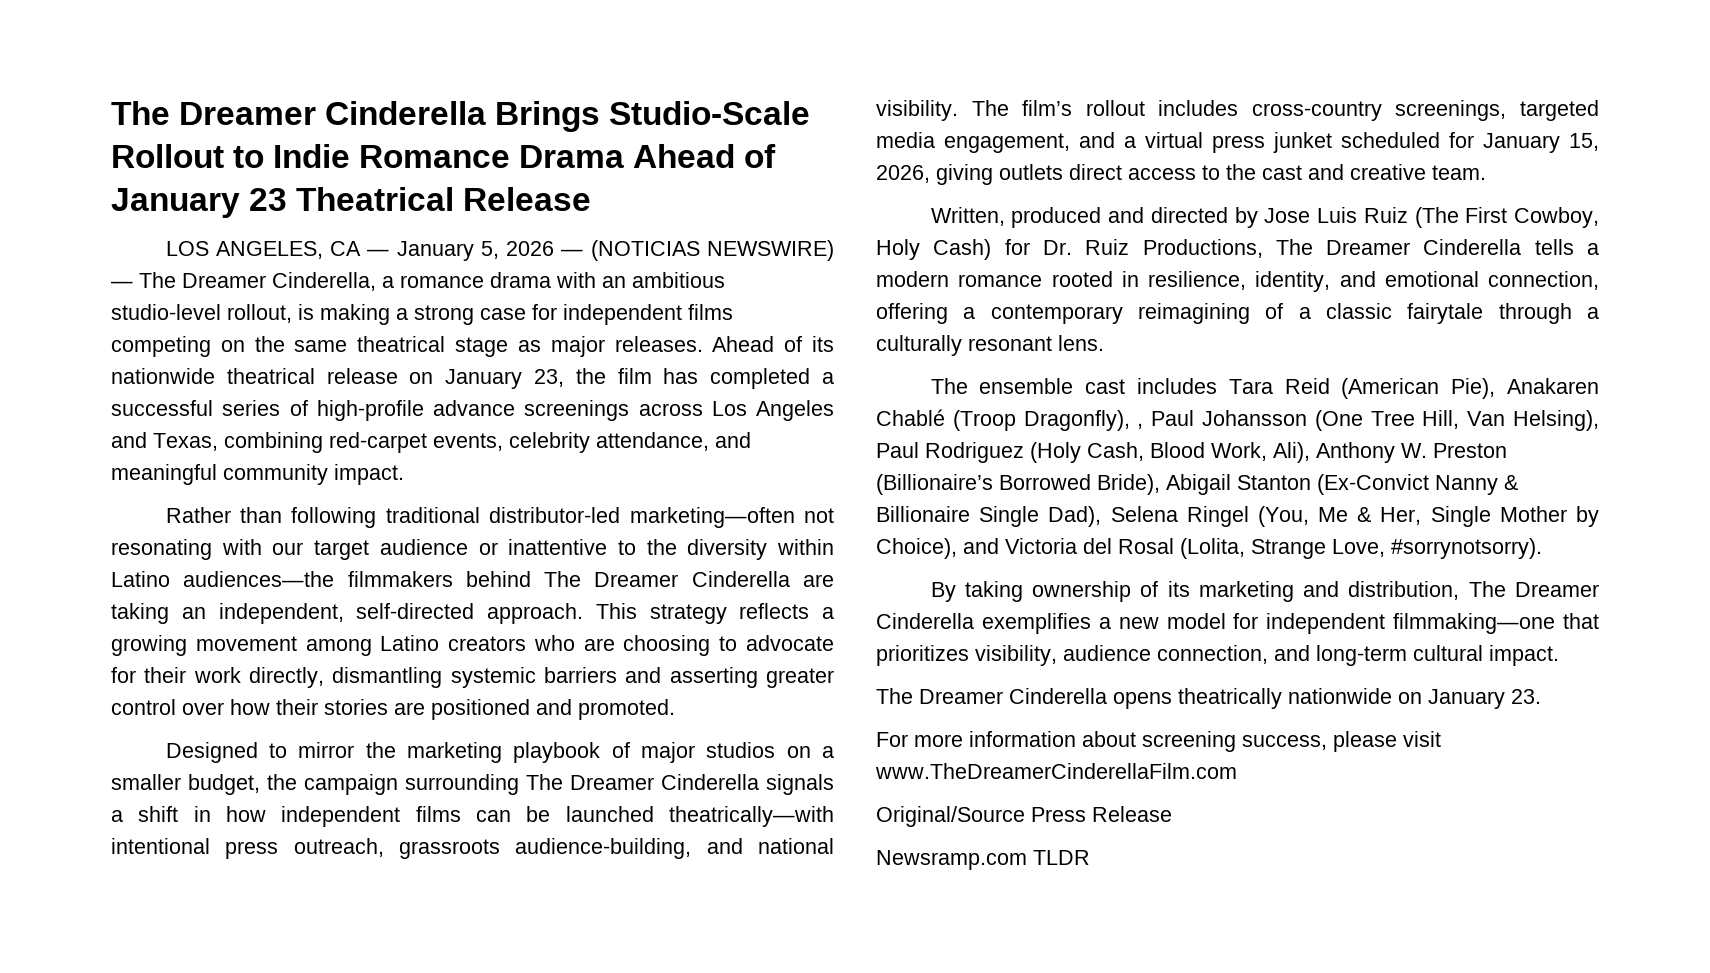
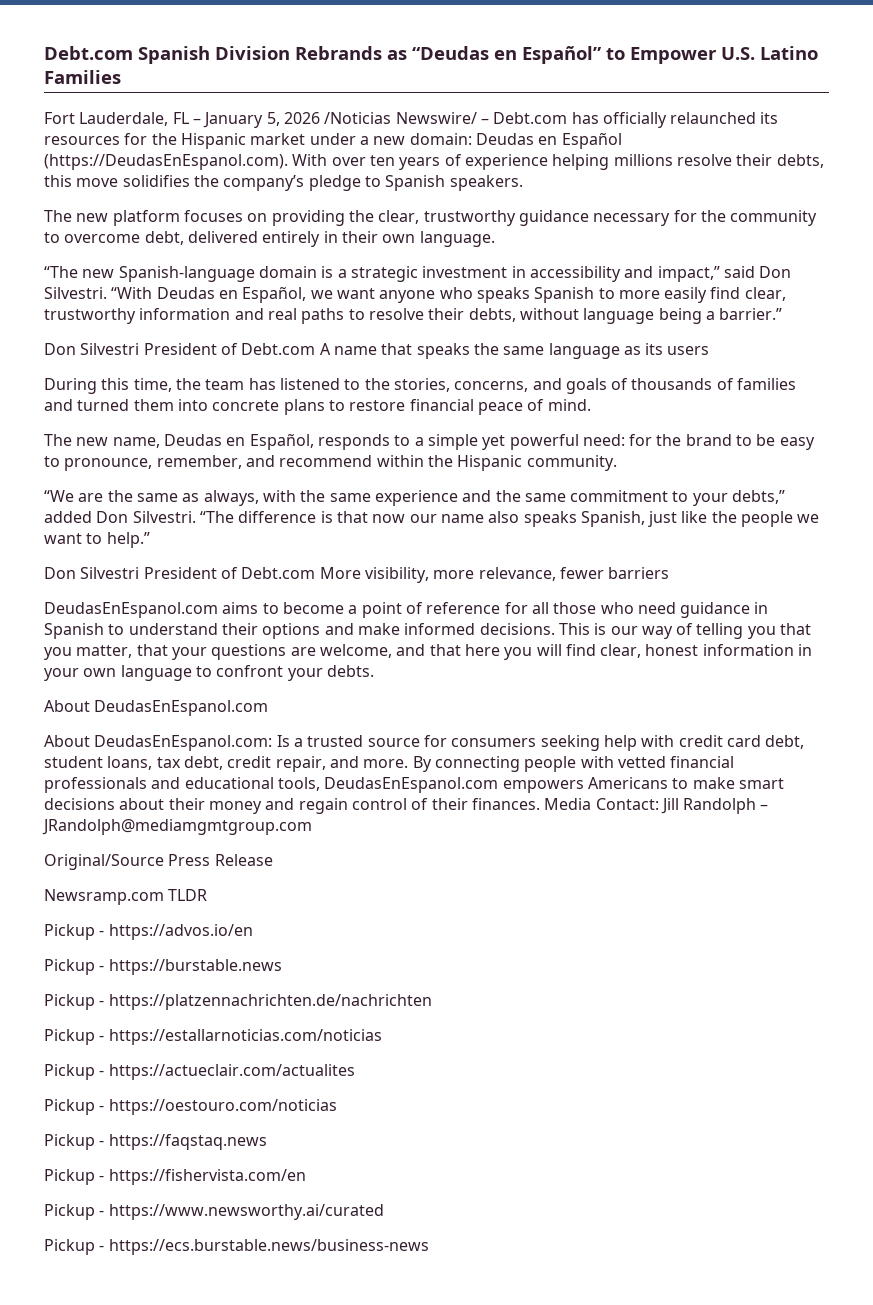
- The Dreamer Cinderella Brings Studio-Scale Rollout to Indie Romance Drama Ahead of January 23 Theatrical Release
- LOS ANGELES, CA — January 5, 2026 — (NOTICIAS NEWSWIRE) — The Dreamer Cinderella, a romance drama with an ambitious studio-level rollout, is making a strong case for independent films competing on the same theatrical stage as major releases. Ahead of its nationwide theatrical release on January 23, the film has completed a successful series of high-profile advance screenings across Los Angeles and Texas, combining red-carpet events, celebrity attendance, and meaningful community impact.
- Rather than following traditional distributor-led marketing—often not resonating with our target audience or inattentive to the diversity within Latino audiences—the filmmakers behind The Dreamer Cinderella are taking an independent, self-directed approach. This strategy reflects a growing movement among Latino creators who are choosing to advocate for their work directly, dismantling systemic barriers and asserting greater control over how their stories are positioned and promoted.
- Designed to mirror the marketing playbook of major studios on a smaller budget, the campaign surrounding The Dreamer Cinderella signals a shift in how independent films can be launched theatrically—with intentional press outreach, grassroots audience-building, and national visibility. The film’s rollout includes cross-country screenings, targeted media engagement, and a virtual press junket scheduled for January 15, 2026, giving outlets direct access to the cast and creative team.
- Written, produced and directed by Jose Luis Ruiz (The First Cowboy, Holy Cash) for Dr. Ruiz Productions, The Dreamer Cinderella tells a modern romance rooted in resilience, identity, and emotional connection, offering a contemporary reimagining of a classic fairytale through a culturally resonant lens.
- The ensemble cast includes Tara Reid (American Pie), Anakaren Chablé (Troop Dragonfly), , Paul Johansson (One Tree Hill, Van Helsing), Paul Rodriguez (Holy Cash, Blood Work, Ali), Anthony W. Preston (Billionaire’s Borrowed Bride), Abigail Stanton (Ex-Convict Nanny & Billionaire Single Dad), Selena Ringel (You, Me & Her, Single Mother by Choice), and Victoria del Rosal (Lolita, Strange Love, #sorrynotsorry).
- By taking ownership of its marketing and distribution, The Dreamer Cinderella exemplifies a new model for independent filmmaking—one that prioritizes visibility, audience connection, and long-term cultural impact.
- The Dreamer Cinderella opens theatrically nationwide on January 23.
- For more information about screening success, please visit www.TheDreamerCinderellaFilm.com
+ Debt.com Spanish Division Rebrands as “Deudas en Español” to Empower U.S. Latino Families
+ Fort Lauderdale, FL – January 5, 2026 /Noticias Newswire/ – Debt.com has officially relaunched its resources for the Hispanic market under a new domain: Deudas en Español (https://DeudasEnEspanol.com). With over ten years of experience helping millions resolve their debts, this move solidifies the company’s pledge to Spanish speakers.
+ The new platform focuses on providing the clear, trustworthy guidance necessary for the community to overcome debt, delivered entirely in their own language.
+ “The new Spanish-language domain is a strategic investment in accessibility and impact,” said Don Silvestri. “With Deudas en Español, we want anyone who speaks Spanish to more easily find clear, trustworthy information and real paths to resolve their debts, without language being a barrier.”
+ Don Silvestri President of Debt.com A name that speaks the same language as its users
+ During this time, the team has listened to the stories, concerns, and goals of thousands of families and turned them into concrete plans to restore financial peace of mind.
+ The new name, Deudas en Español, responds to a simple yet powerful need: for the brand to be easy to pronounce, remember, and recommend within the Hispanic community.
+ “We are the same as always, with the same experience and the same commitment to your debts,” added Don Silvestri. “The difference is that now our name also speaks Spanish, just like the people we want to help.”
+ Don Silvestri President of Debt.com More visibility, more relevance, fewer barriers
+ DeudasEnEspanol.com aims to become a point of reference for all those who need guidance in Spanish to understand their options and make informed decisions. This is our way of telling you that you matter, that your questions are welcome, and that here you will find clear, honest information in your own language to confront your debts.
+ About DeudasEnEspanol.com
+ About DeudasEnEspanol.com: Is a trusted source for consumers seeking help with credit card debt, student loans, tax debt, credit repair, and more. By connecting people with vetted financial professionals and educational tools, DeudasEnEspanol.com empowers Americans to make smart decisions about their money and regain control of their finances. Media Contact: Jill Randolph – JRandolph@mediamgmtgroup.com
+ Pickup - https://advos.io/en
+ Pickup - https://burstable.news
+ Pickup - https://platzennachrichten.de/nachrichten
+ Pickup - https://estallarnoticias.com/noticias
+ Pickup - https://actueclair.com/actualites
+ Pickup - https://oestouro.com/noticias
+ Pickup - https://faqstaq.news
+ Pickup - https://fishervista.com/en
+ Pickup - https://www.newsworthy.ai/curated
+ Pickup - https://ecs.burstable.news/business-news

